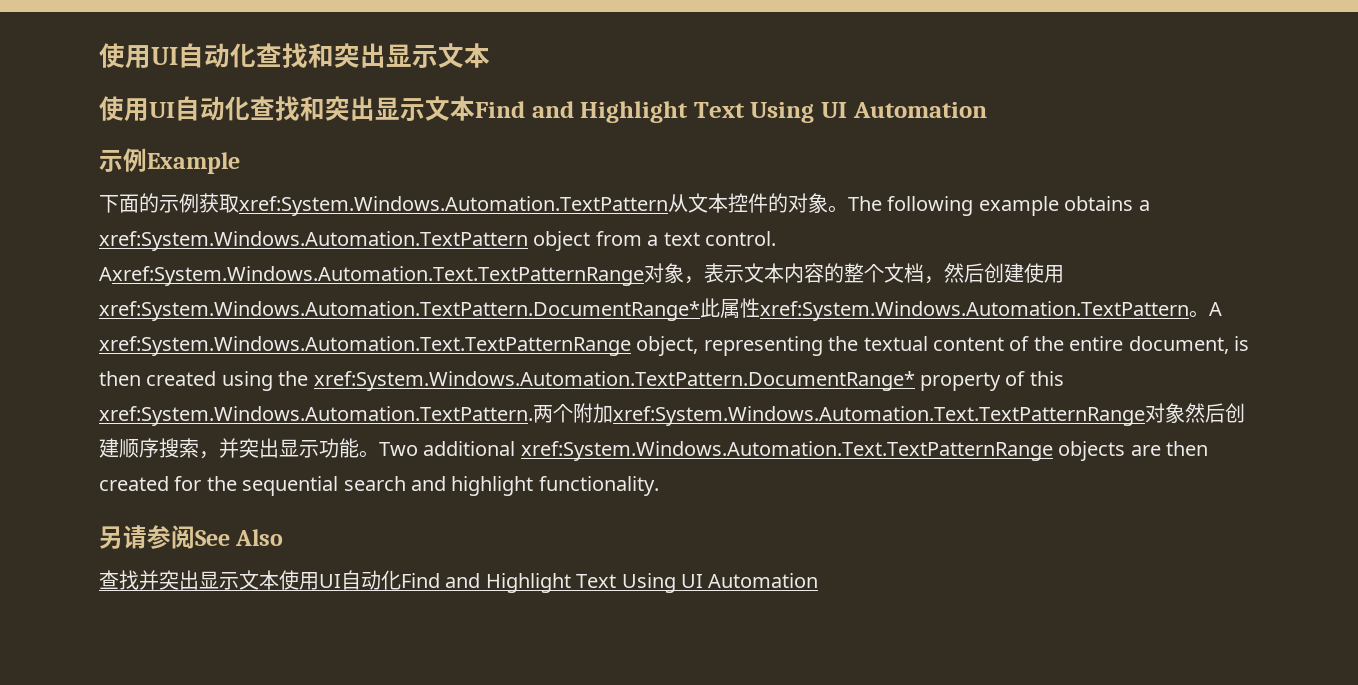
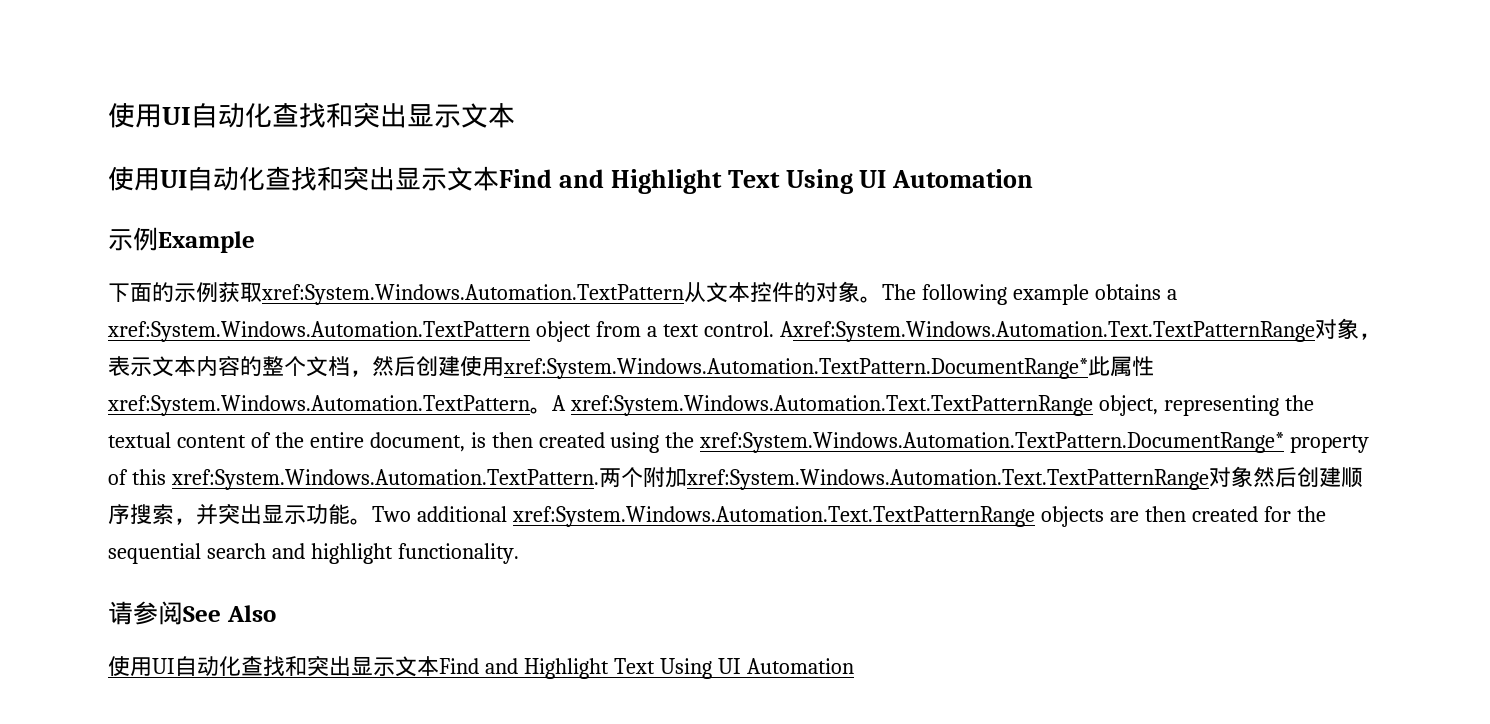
- 另请参阅See Also
- 查找并突出显示文本使用UI自动化Find and Highlight Text Using UI Automation
+ 请参阅See Also
+ 使用UI自动化查找和突出显示文本Find and Highlight Text Using UI Automation

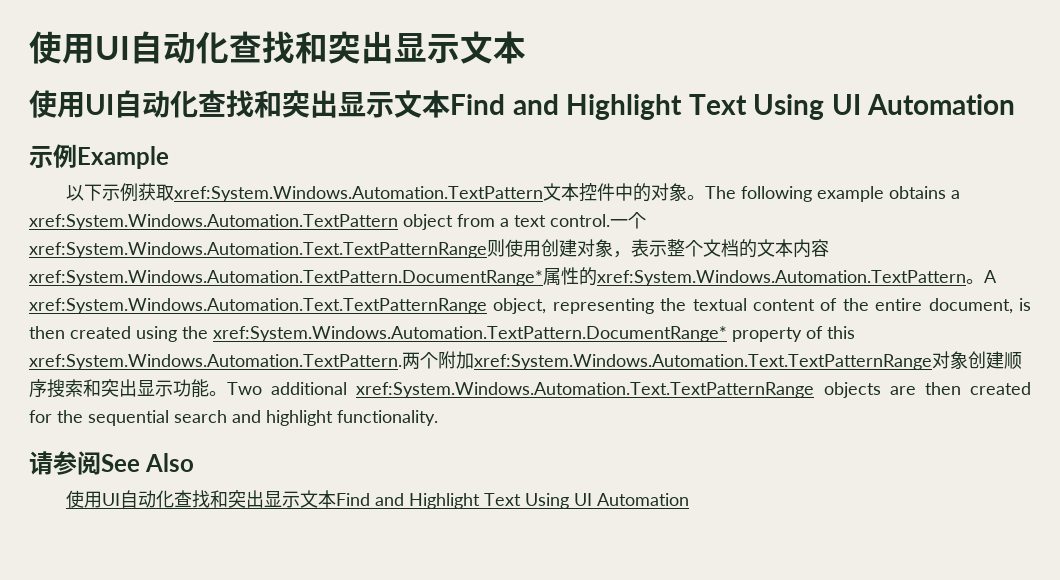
- 下面的示例获取xref:System.Windows.Automation.TextPattern从文本控件的对象。
+ 以下示例获取xref:System.Windows.Automation.TextPattern文本控件中的对象。
- Axref:System.Windows.Automation.Text.TextPatternRange对象，表示文本内容的整个文档，然后创建使用xref:System.Windows.Automation.TextPattern.DocumentRange*此属性xref:System.Windows.Automation.TextPattern。
+ 一个xref:System.Windows.Automation.Text.TextPatternRange则使用创建对象，表示整个文档的文本内容xref:System.Windows.Automation.TextPattern.DocumentRange*属性的xref:System.Windows.Automation.TextPattern。
- A xref:System.Windows.Automation.Text.TextPatternRange object, representing the textual content of the entire document, is then created using the xref:System.Windows.Automation.TextPattern.DocumentRange* property of this xref:System.Windows.Automation.TextPattern.两个附加xref:System.Windows.Automation.Text.TextPatternRange对象然后创建顺序搜索，并突出显示功能。
+ A xref:System.Windows.Automation.Text.TextPatternRange object, representing the textual content of the entire document, is then created using the xref:System.Windows.Automation.TextPattern.DocumentRange* property of this xref:System.Windows.Automation.TextPattern.两个附加xref:System.Windows.Automation.Text.TextPatternRange对象创建顺序搜索和突出显示功能。

